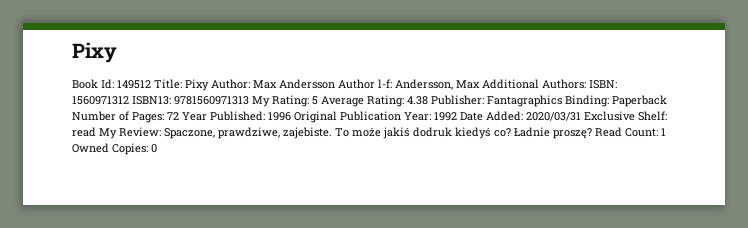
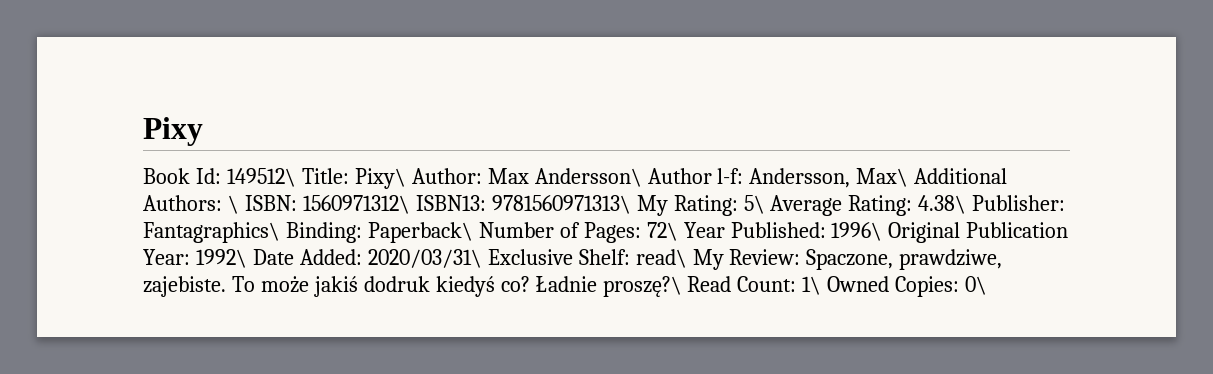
- Book Id: 149512 Title: Pixy Author: Max Andersson Author l-f: Andersson, Max Additional Authors: ISBN: 1560971312 ISBN13: 9781560971313 My Rating: 5 Average Rating: 4.38 Publisher: Fantagraphics Binding: Paperback Number of Pages: 72 Year Published: 1996 Original Publication Year: 1992 Date Added: 2020/03/31 Exclusive Shelf: read My Review: Spaczone, prawdziwe, zajebiste.
+ Book Id: 149512\ Title: Pixy\ Author: Max Andersson\ Author l-f: Andersson, Max\ Additional Authors: \ ISBN: 1560971312\ ISBN13: 9781560971313\ My Rating: 5\ Average Rating: 4.38\ Publisher: Fantagraphics\ Binding: Paperback\ Number of Pages: 72\ Year Published: 1996\ Original Publication Year: 1992\ Date Added: 2020/03/31\ Exclusive Shelf: read\ My Review: Spaczone, prawdziwe, zajebiste.
- Ładnie proszę? Read Count: 1 Owned Copies: 0
+ Ładnie proszę?\ Read Count: 1\ Owned Copies: 0\

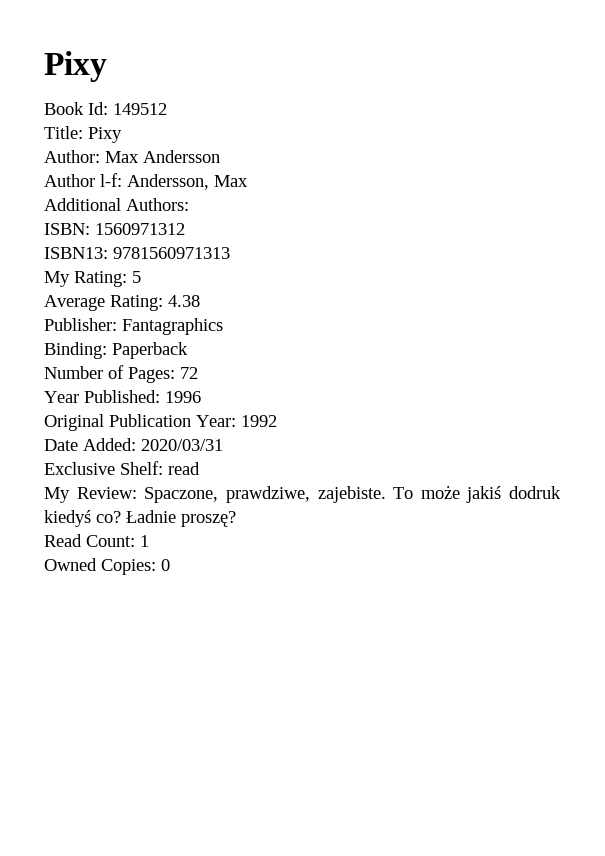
- Book Id: 149512\ Title: Pixy\ Author: Max Andersson\ Author l-f: Andersson, Max\ Additional Authors: \ ISBN: 1560971312\ ISBN13: 9781560971313\ My Rating: 5\ Average Rating: 4.38\ Publisher: Fantagraphics\ Binding: Paperback\ Number of Pages: 72\ Year Published: 1996\ Original Publication Year: 1992\ Date Added: 2020/03/31\ Exclusive Shelf: read\ My Review: Spaczone, prawdziwe, zajebiste.
+ Book Id: 149512
+ Title: Pixy
+ Author: Max Andersson
+ Author l-f: Andersson, Max
+ Additional Authors:
+ ISBN: 1560971312
+ ISBN13: 9781560971313
+ My Rating: 5
+ Average Rating: 4.38
+ Publisher: Fantagraphics
+ Binding: Paperback
+ Number of Pages: 72
+ Year Published: 1996
+ Original Publication Year: 1992
+ Date Added: 2020/03/31
+ Exclusive Shelf: read
+ My Review: Spaczone, prawdziwe, zajebiste.
- Ładnie proszę?\ Read Count: 1\ Owned Copies: 0\
+ Ładnie proszę?
+ Read Count: 1
+ Owned Copies: 0

